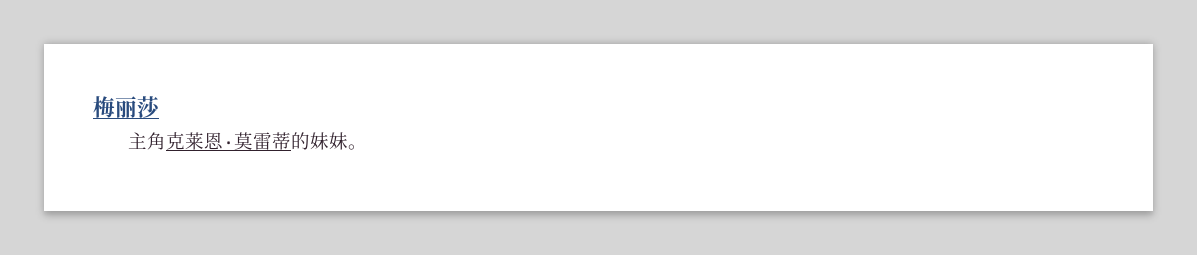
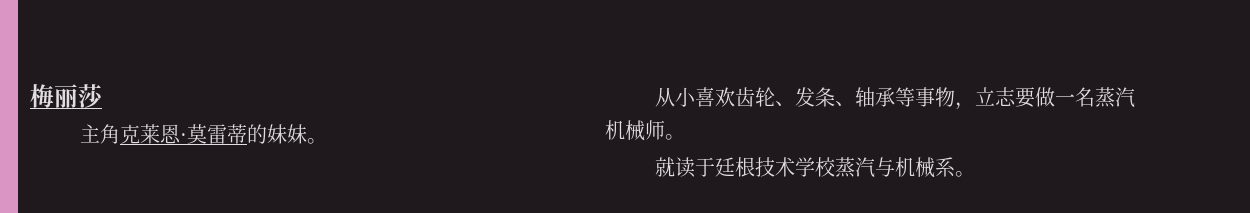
+ 从小喜欢齿轮、发条、轴承等事物，立志要做一名蒸汽机械师。
+ 就读于廷根技术学校蒸汽与机械系。

